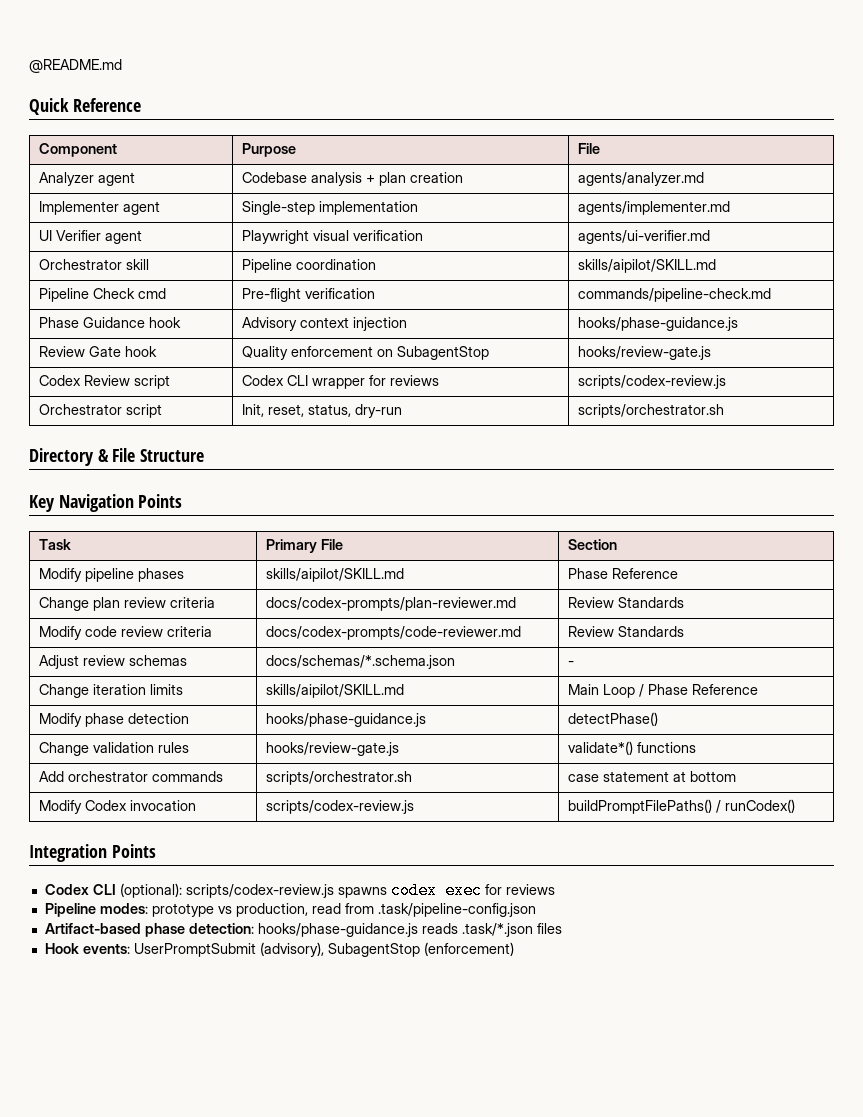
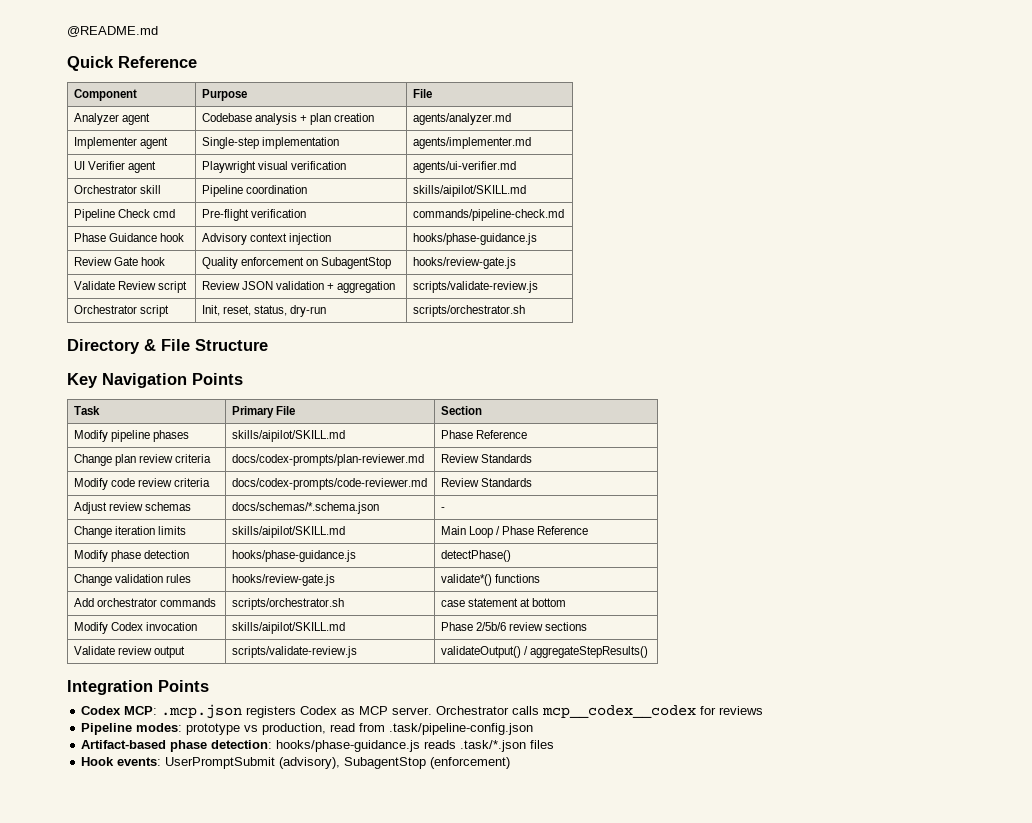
- Codex Review script | Codex CLI wrapper for reviews | scripts/codex-review.js
+ Validate Review script | Review JSON validation + aggregation | scripts/validate-review.js
- Modify Codex invocation | scripts/codex-review.js | buildPromptFilePaths() / runCodex()
+ Modify Codex invocation | skills/aipilot/SKILL.md | Phase 2/5b/6 review sections
+ Validate review output | scripts/validate-review.js | validateOutput() / aggregateStepResults()
  Integration Points
- Codex CLI (optional): scripts/codex-review.js spawns codex exec for reviews
+ Codex MCP: .mcp.json registers Codex as MCP server. Orchestrator calls mcp__codex__codex for reviews

